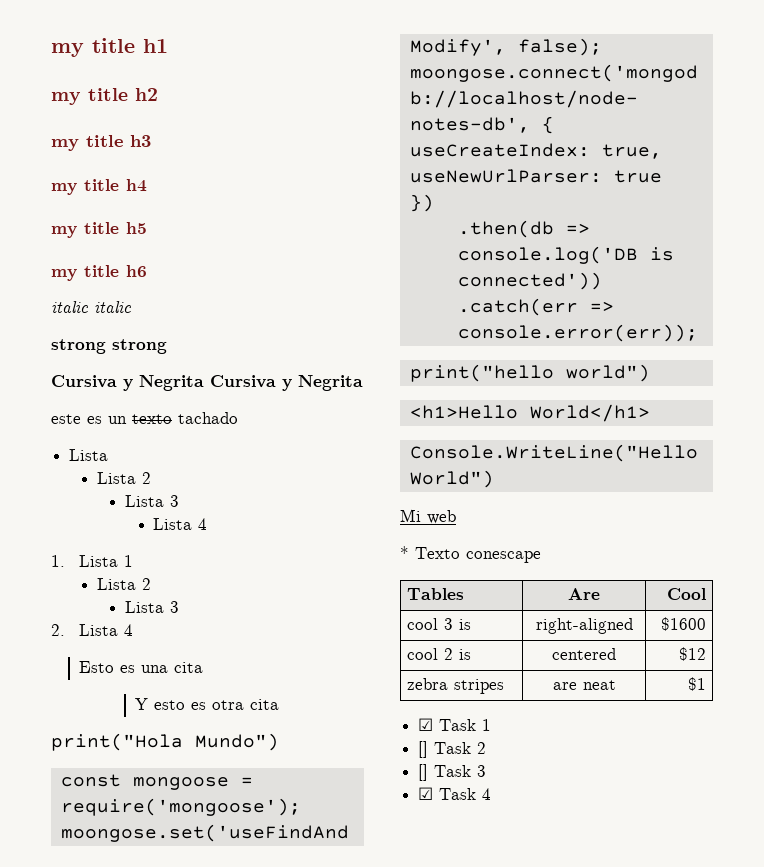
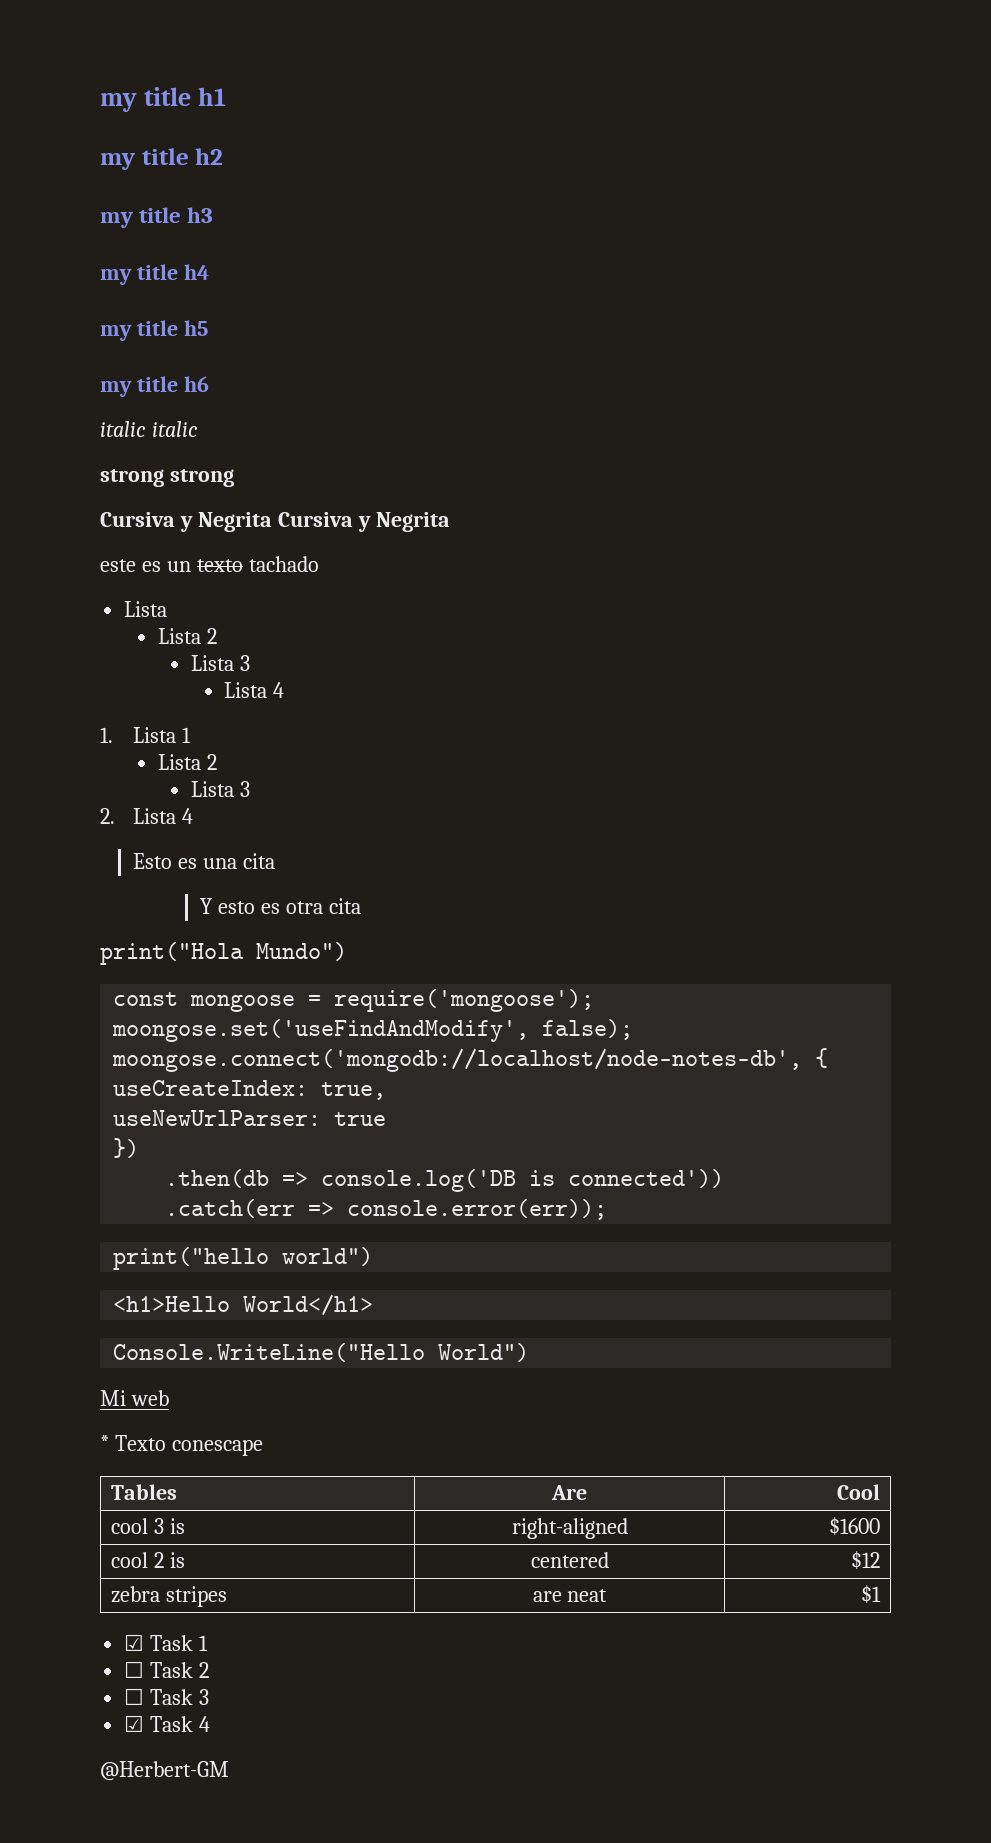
- [] Task 2
+ ☐ Task 2
- [] Task 3
+ ☐ Task 3
+ @Herbert-GM

